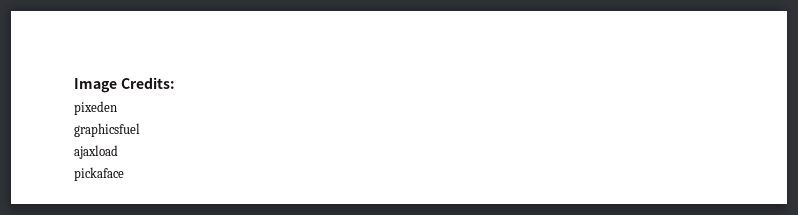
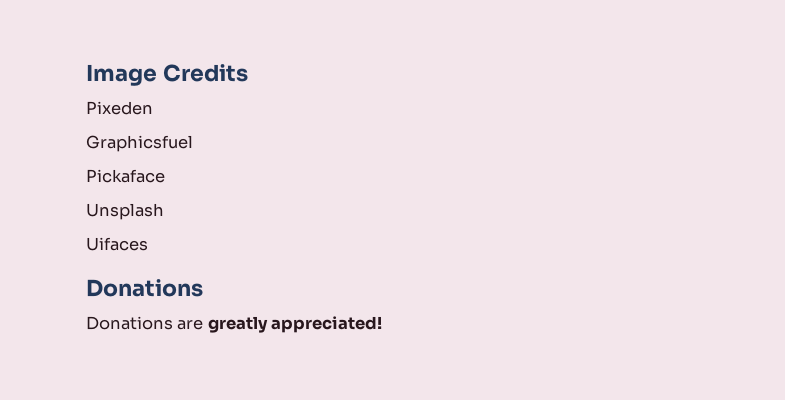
- Image Credits:
- pixeden
- graphicsfuel
- ajaxload
- pickaface
+ Image Credits
+ Pixeden
+ Graphicsfuel
+ Pickaface
+ Unsplash
+ Uifaces
+ Donations
+ Donations are greatly appreciated!

